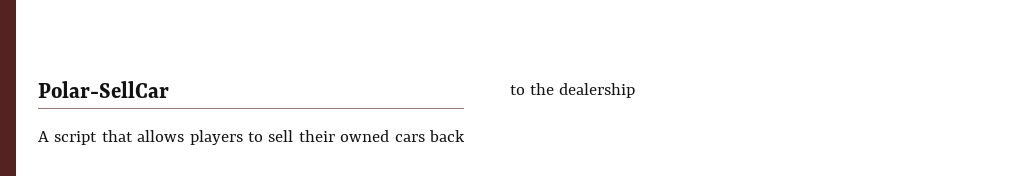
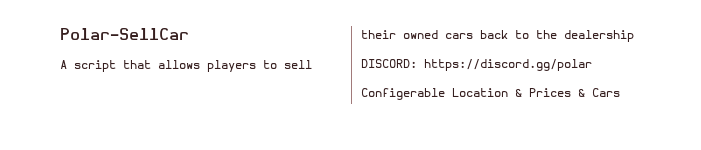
+ DISCORD: https://discord.gg/polar
+ Configerable Location & Prices & Cars

